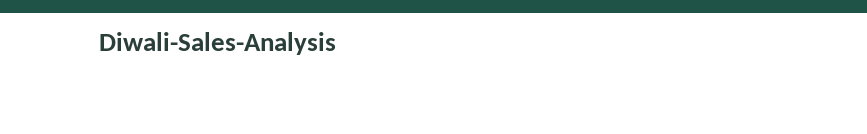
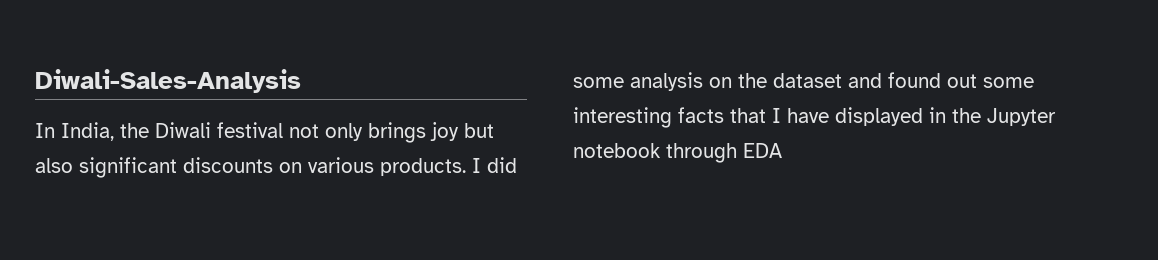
+ In India, the Diwali festival not only brings joy but also significant discounts on various products. I did some analysis on the dataset and found out some interesting facts that I have displayed in the Jupyter notebook through EDA

